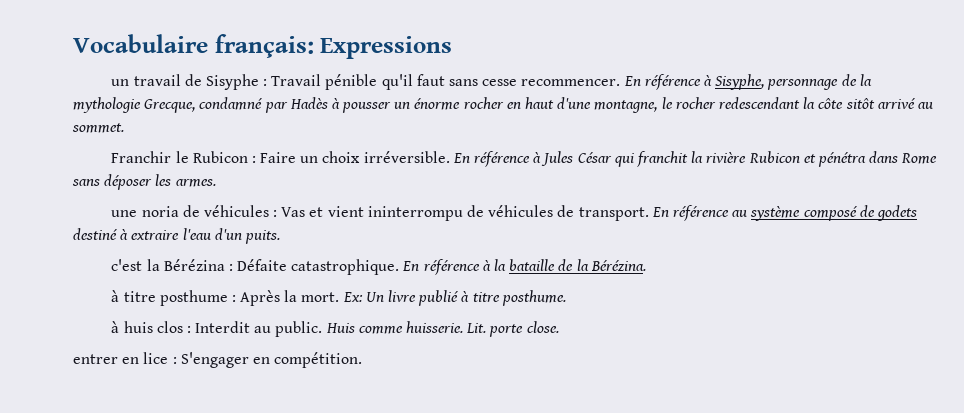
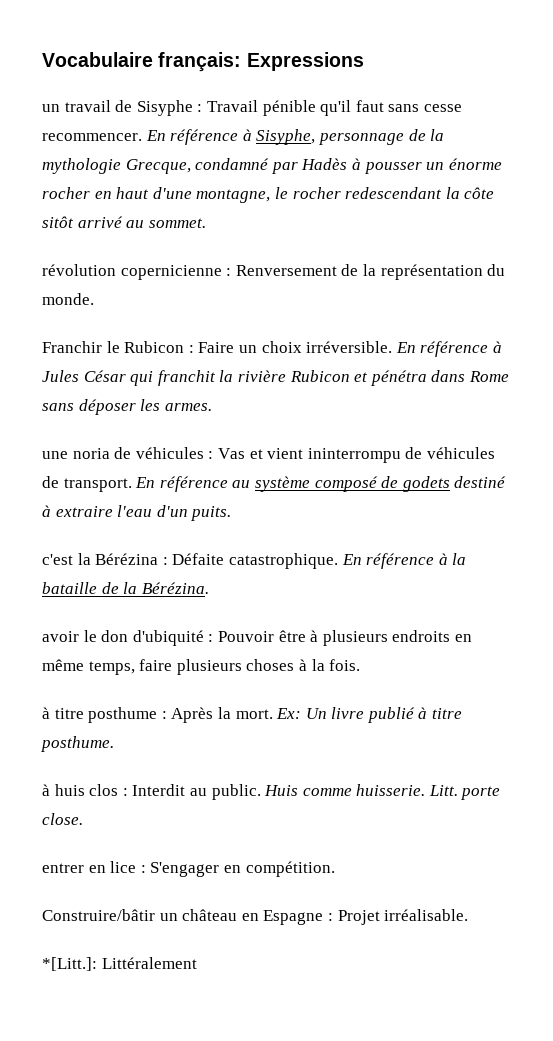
+ révolution copernicienne : Renversement de la représentation du monde.
+ avoir le don d'ubiquité : Pouvoir être à plusieurs endroits en même temps, faire plusieurs choses à la fois.
- Lit. porte close.
+ Litt. porte close.
+ Construire/bâtir un château en Espagne : Projet irréalisable.
+ *[Litt.]: Littéralement

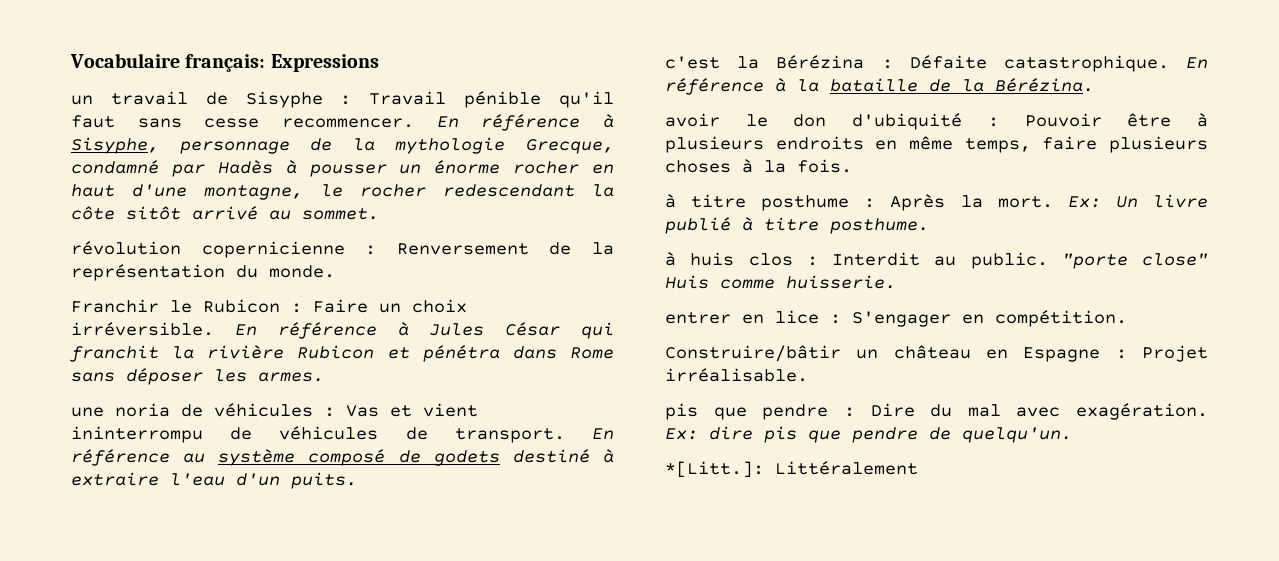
- Huis comme huisserie. Litt. porte close.
+ "porte close" Huis comme huisserie.
+ pis que pendre : Dire du mal avec exagération. Ex: dire pis que pendre de quelqu'un.

